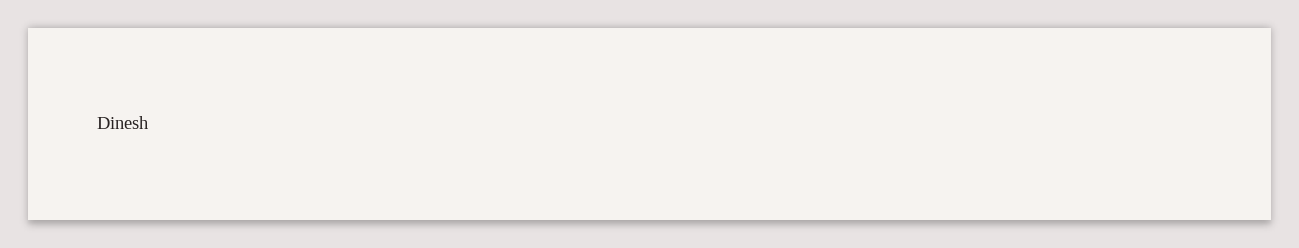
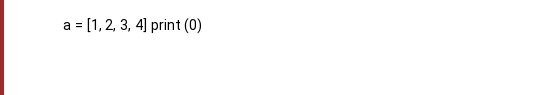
- Dinesh
+ a = [1, 2, 3, 4] print (0)

